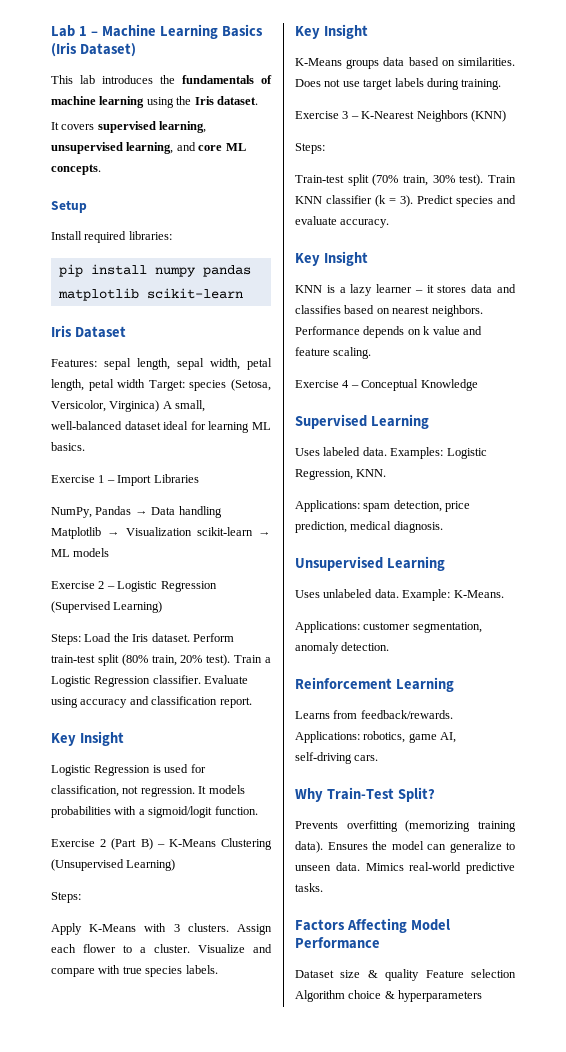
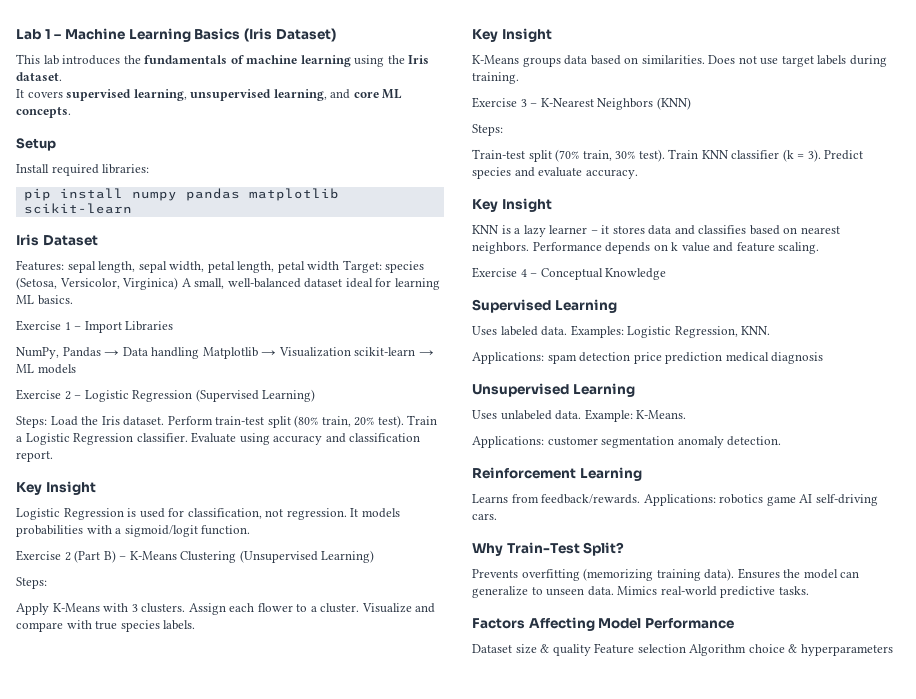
- Applications: spam detection, price prediction, medical diagnosis.
+ Applications: spam detection price prediction medical diagnosis
- Applications: customer segmentation, anomaly detection.
+ Applications: customer segmentation anomaly detection.
- Applications: robotics, game AI, self-driving cars.
+ Applications: robotics game AI self-driving cars.

